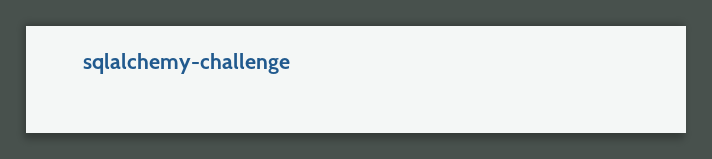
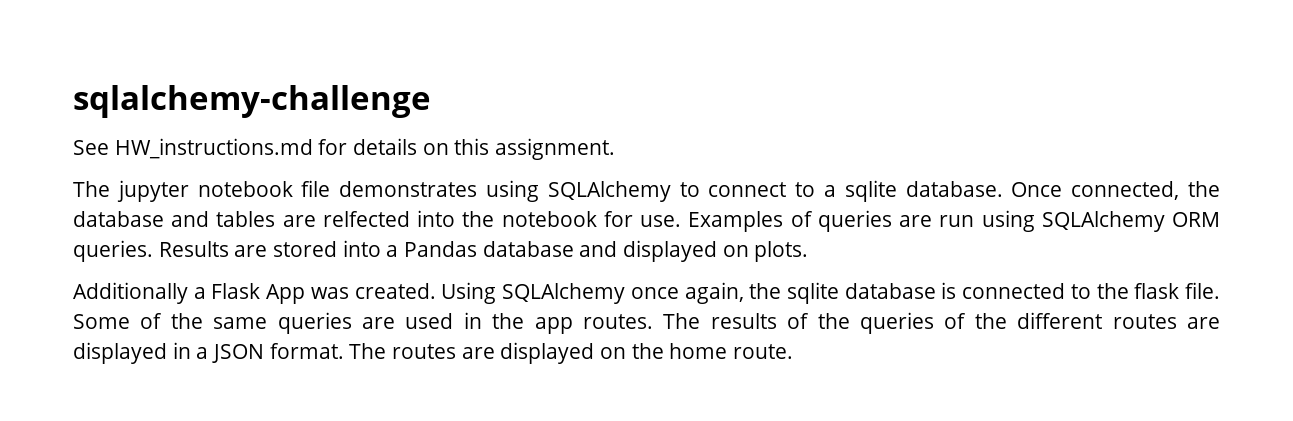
+ See HW_instructions.md for details on this assignment.
+ The jupyter notebook file demonstrates using SQLAlchemy to connect to a sqlite database. Once connected, the database and tables are relfected into the notebook for use. Examples of queries are run using SQLAlchemy ORM queries. Results are stored into a Pandas database and displayed on plots.
+ Additionally a Flask App was created. Using SQLAlchemy once again, the sqlite database is connected to the flask file. Some of the same queries are used in the app routes. The results of the queries of the different routes are displayed in a JSON format. The routes are displayed on the home route.

